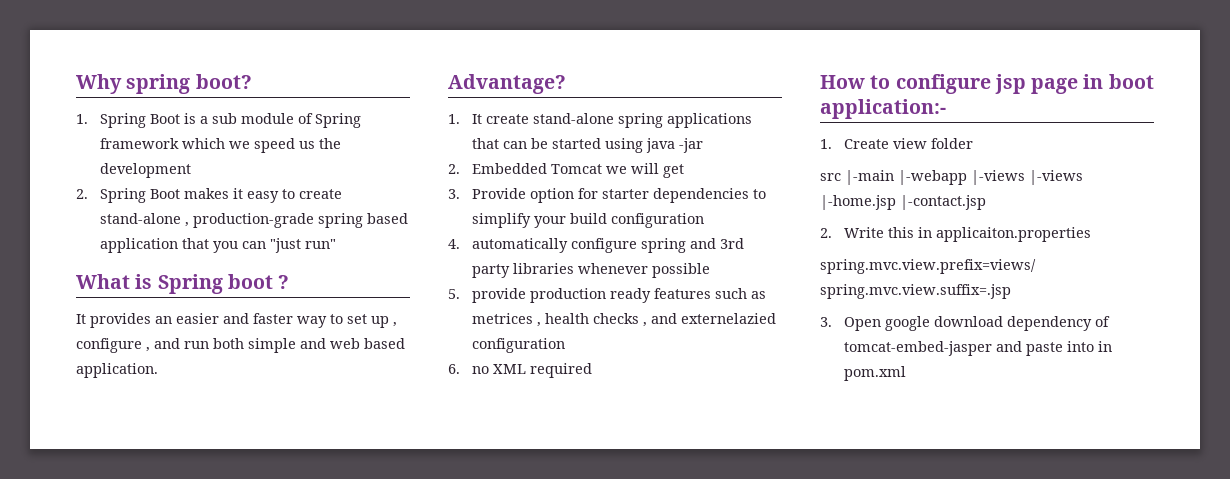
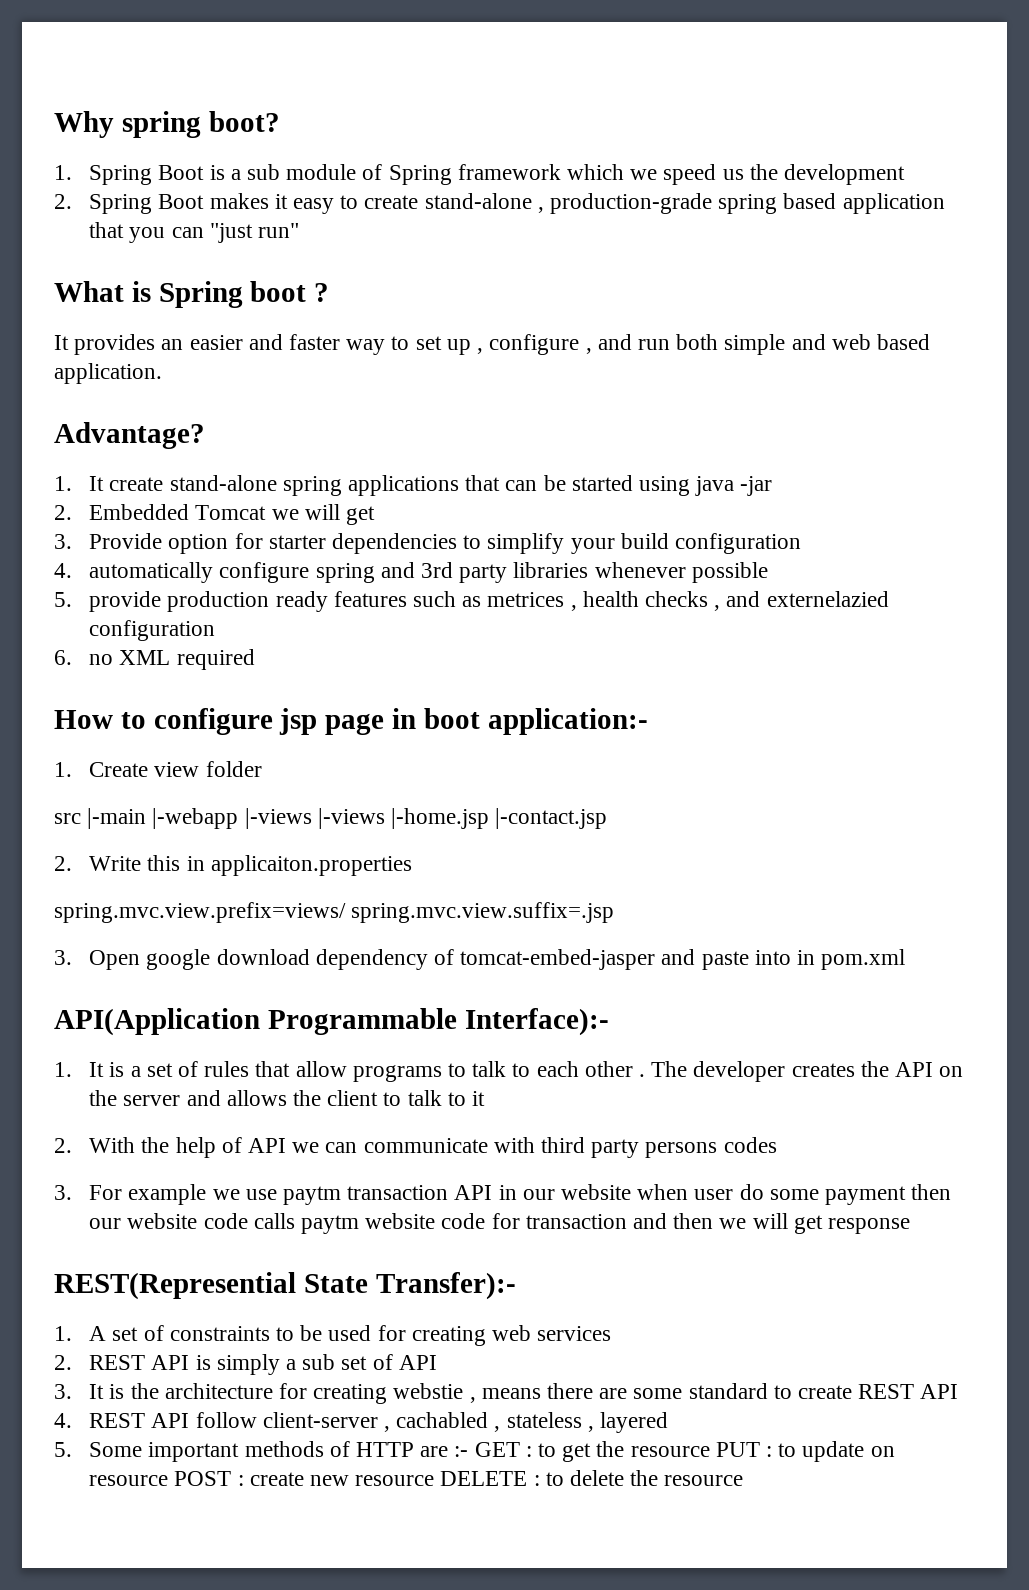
+ API(Application Programmable Interface):-
+ 1. It is a set of rules that allow programs to talk to each other . The developer creates the API on the server and allows the client to talk to it
+ 2. With the help of API we can communicate with third party persons codes
+ 3. For example we use paytm transaction API in our website when user do some payment then our website code calls paytm website code for transaction and then we will get response
+ REST(Represential State Transfer):-
+ 1. A set of constraints to be used for creating web services
+ 2. REST API is simply a sub set of API
+ 3. It is the architecture for creating webstie , means there are some standard to create REST API
+ 4. REST API follow client-server , cachabled , stateless , layered
+ 5. Some important methods of HTTP are :- GET : to get the resource PUT : to update on resource POST : create new resource DELETE : to delete the resource

